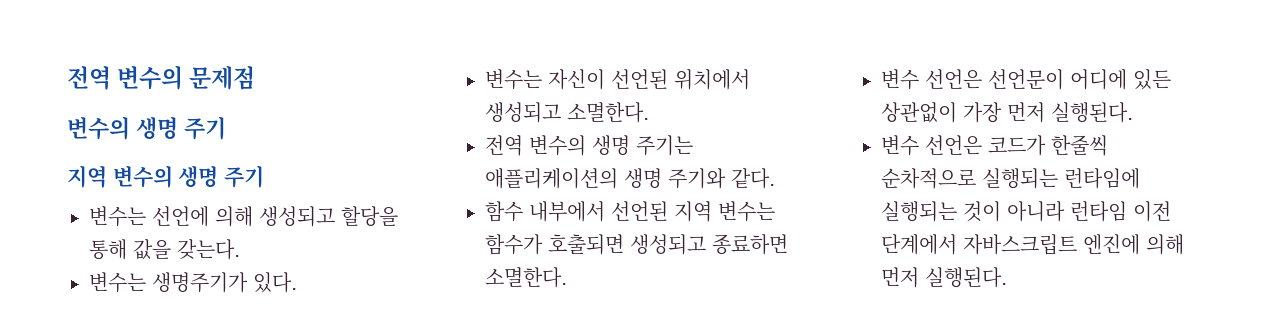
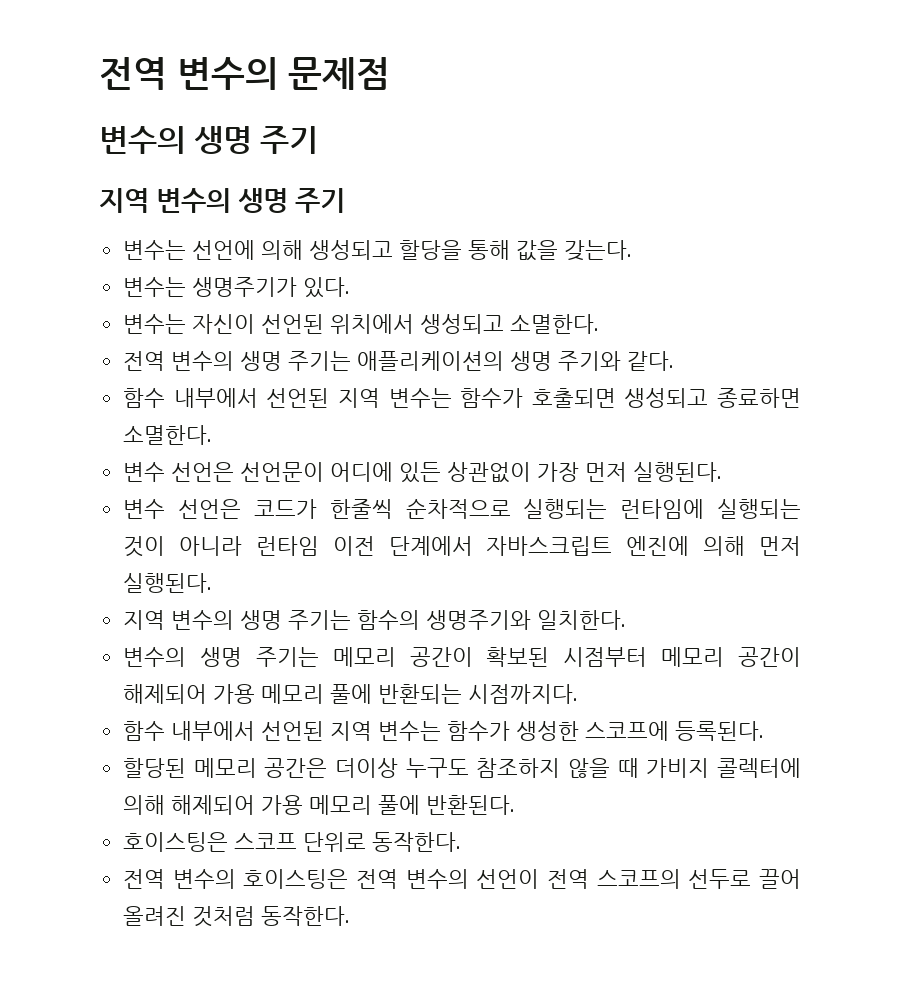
+ 지역 변수의 생명 주기는 함수의 생명주기와 일치한다.
+ 변수의 생명 주기는 메모리 공간이 확보된 시점부터 메모리 공간이 해제되어 가용 메모리 풀에 반환되는 시점까지다.
+ 함수 내부에서 선언된 지역 변수는 함수가 생성한 스코프에 등록된다.
+ 할당된 메모리 공간은 더이상 누구도 참조하지 않을 때 가비지 콜렉터에 의해 해제되어 가용 메모리 풀에 반환된다.
+ 호이스팅은 스코프 단위로 동작한다.
+ 전역 변수의 호이스팅은 전역 변수의 선언이 전역 스코프의 선두로 끌어 올려진 것처럼 동작한다.

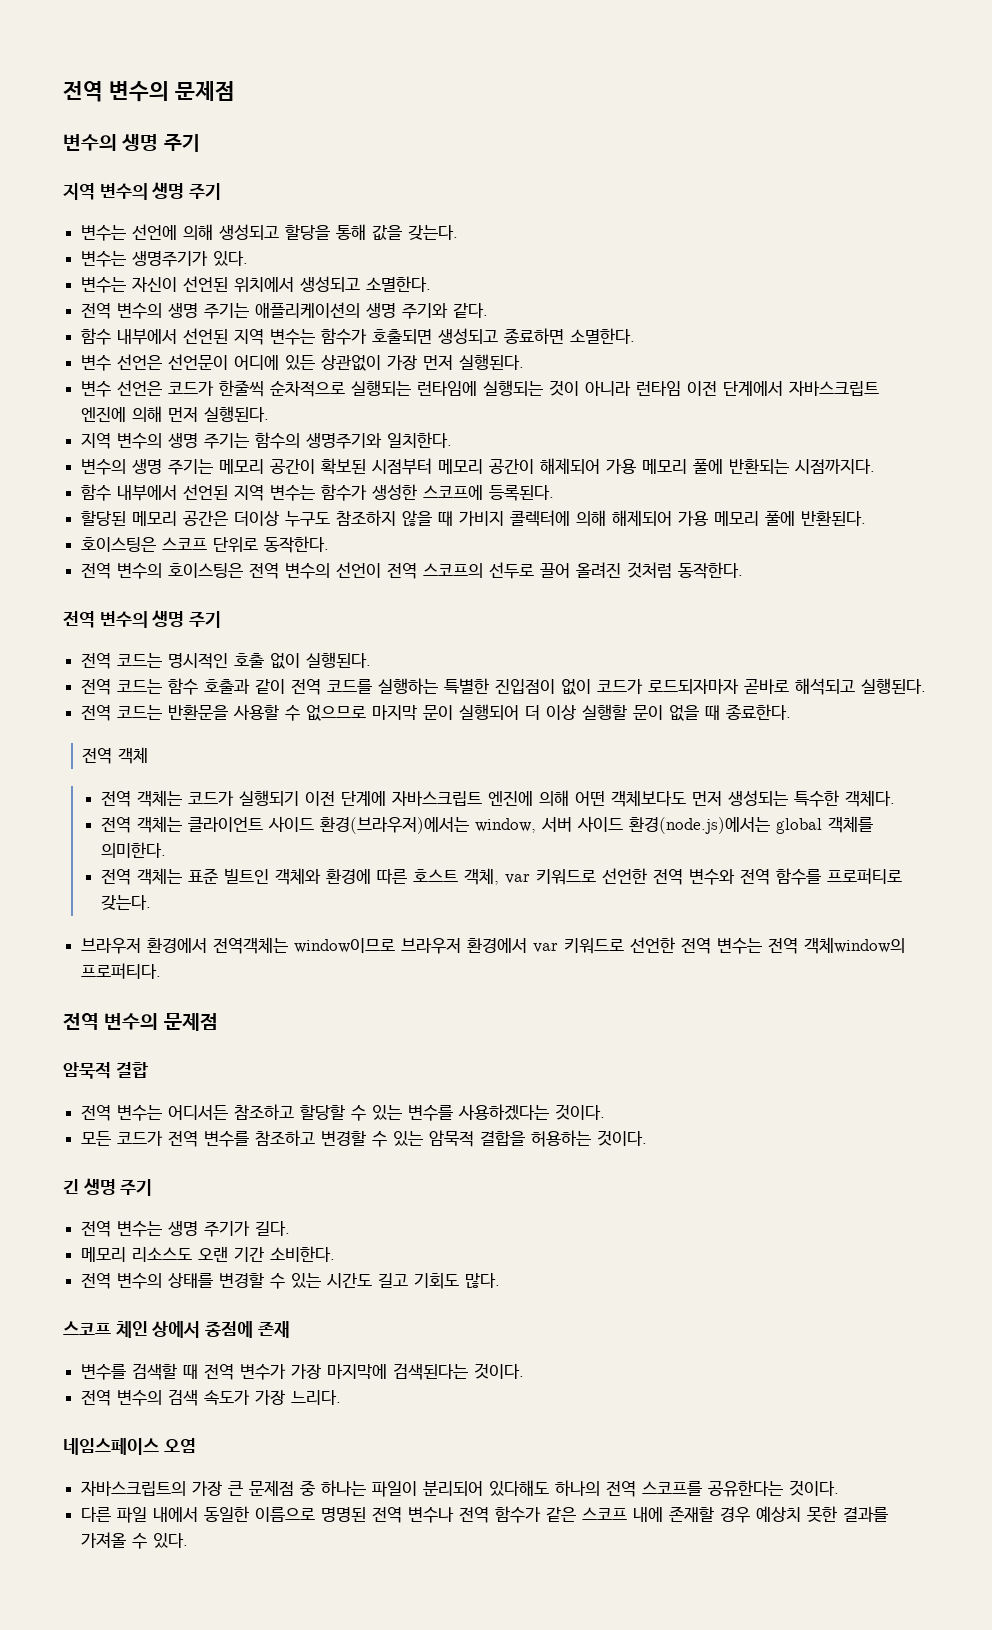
+ 전역 변수의 생명 주기
+ 전역 코드는 명시적인 호출 없이 실행된다.
+ 전역 코드는 함수 호출과 같이 전역 코드를 실행하는 특별한 진입점이 없이 코드가 로드되자마자 곧바로 해석되고 실행된다.
+ 전역 코드는 반환문을 사용할 수 없으므로 마지막 문이 실행되어 더 이상 실행할 문이 없을 때 종료한다.
+ 전역 객체
+ 전역 객체는 코드가 실행되기 이전 단계에 자바스크립트 엔진에 의해 어떤 객체보다도 먼저 생성되는 특수한 객체다.
+ 전역 객체는 클라이언트 사이드 환경(브라우저)에서는 window, 서버 사이드 환경(node.js)에서는 global 객체를 의미한다.
+ 전역 객체는 표준 빌트인 객체와 환경에 따른 호스트 객체, var 키워드로 선언한 전역 변수와 전역 함수를 프로퍼티로 갖는다.
+ 브라우저 환경에서 전역객체는 window이므로 브라우저 환경에서 var 키워드로 선언한 전역 변수는 전역 객체window의 프로퍼티다.
+ 전역 변수의 문제점
+ 암묵적 결합
+ 전역 변수는 어디서든 참조하고 할당할 수 있는 변수를 사용하겠다는 것이다.
+ 모든 코드가 전역 변수를 참조하고 변경할 수 있는 암묵적 결합을 허용하는 것이다.
+ 긴 생명 주기
+ 전역 변수는 생명 주기가 길다.
+ 메모리 리소스도 오랜 기간 소비한다.
+ 전역 변수의 상태를 변경할 수 있는 시간도 길고 기회도 많다.
+ 스코프 체인 상에서 종점에 존재
+ 변수를 검색할 때 전역 변수가 가장 마지막에 검색된다는 것이다.
+ 전역 변수의 검색 속도가 가장 느리다.
+ 네임스페이스 오염
+ 자바스크립트의 가장 큰 문제점 중 하나는 파일이 분리되어 있다해도 하나의 전역 스코프를 공유한다는 것이다.
+ 다른 파일 내에서 동일한 이름으로 명명된 전역 변수나 전역 함수가 같은 스코프 내에 존재할 경우 예상치 못한 결과를 가져올 수 있다.

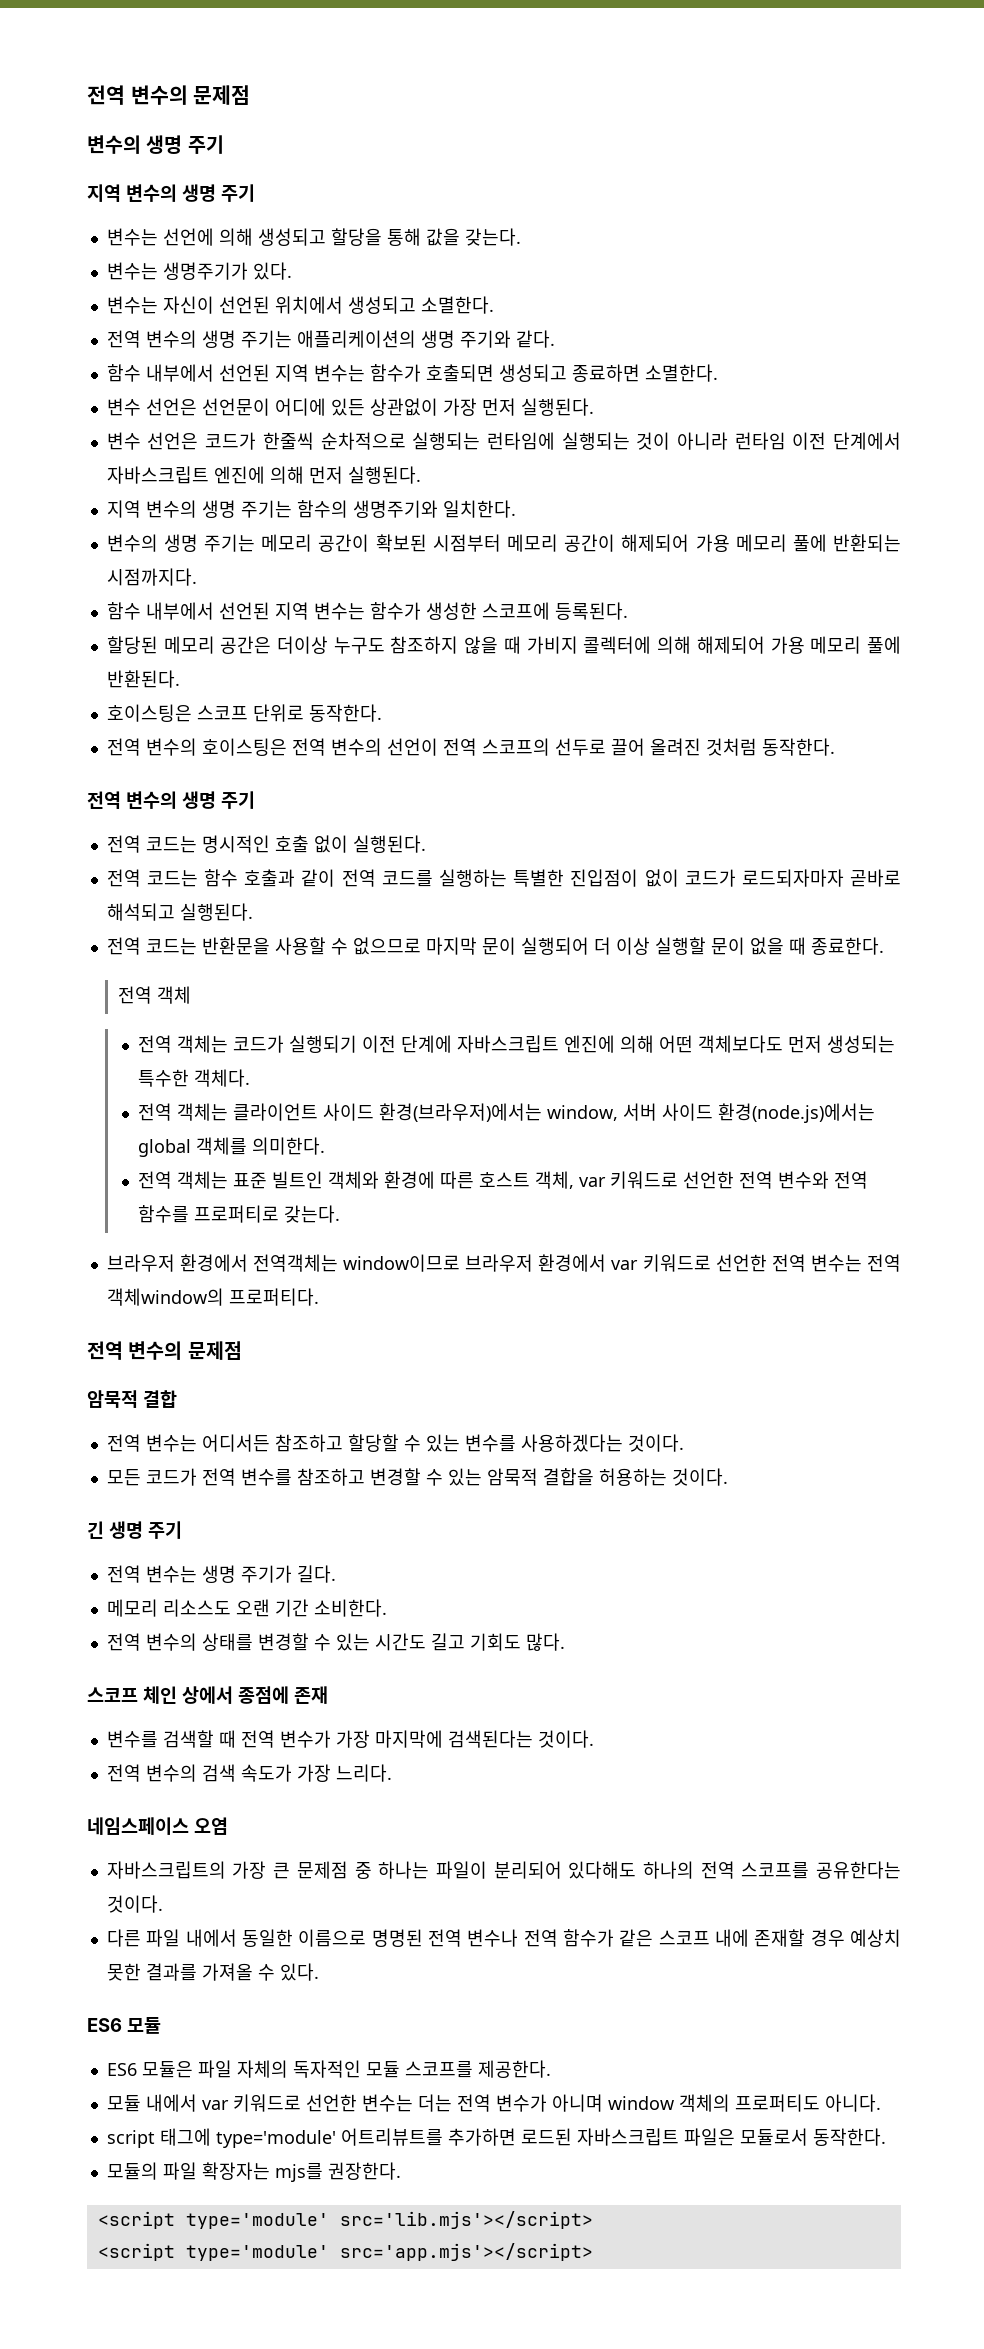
+ ES6 모듈
+ ES6 모듈은 파일 자체의 독자적인 모듈 스코프를 제공한다.
+ 모듈 내에서 var 키워드로 선언한 변수는 더는 전역 변수가 아니며 window 객체의 프로퍼티도 아니다.
+ script 태그에 type='module' 어트리뷰트를 추가하면 로드된 자바스크립트 파일은 모듈로서 동작한다.
+ 모듈의 파일 확장자는 mjs를 권장한다.
+ <script type='module' src='lib.mjs'></script>
+ <script type='module' src='app.mjs'></script>

